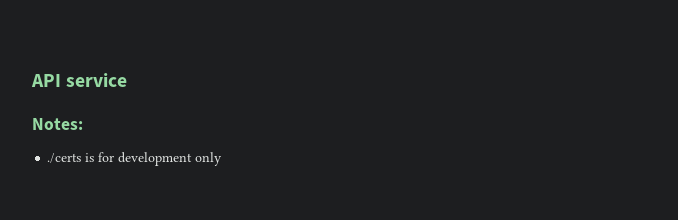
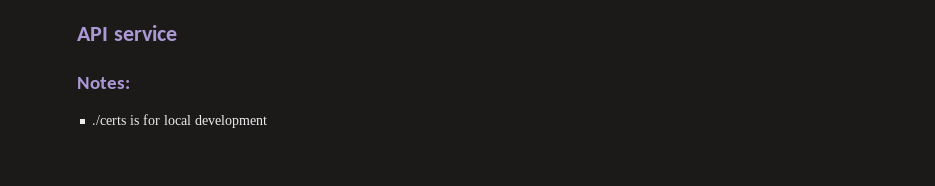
- ./certs is for development only
+ ./certs is for local development

